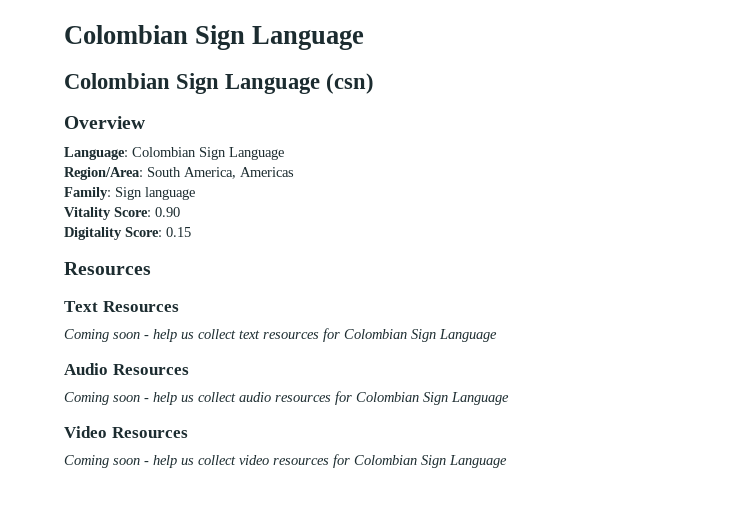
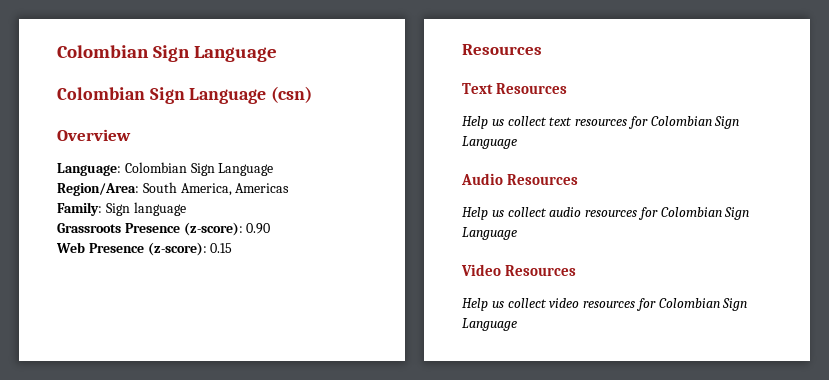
- Vitality Score: 0.90
- Digitality Score: 0.15
+ Grassroots Presence (z-score): 0.90
+ Web Presence (z-score): 0.15
- Coming soon - help us collect text resources for Colombian Sign Language
+ Help us collect text resources for Colombian Sign Language
- Coming soon - help us collect audio resources for Colombian Sign Language
+ Help us collect audio resources for Colombian Sign Language
- Coming soon - help us collect video resources for Colombian Sign Language
+ Help us collect video resources for Colombian Sign Language

